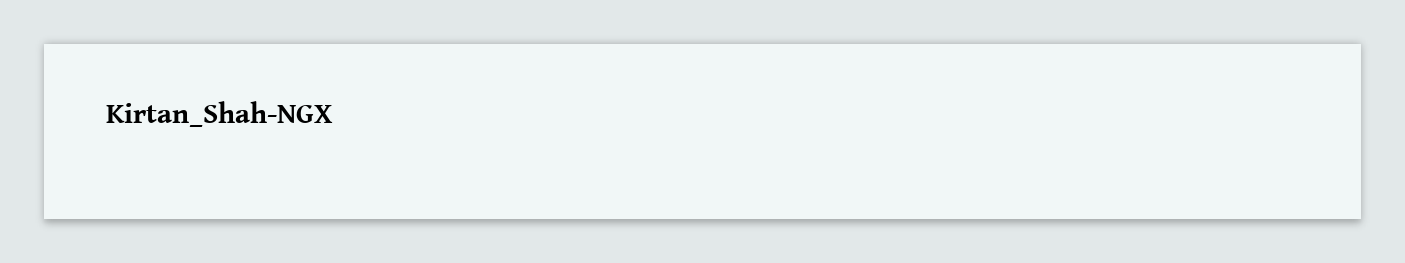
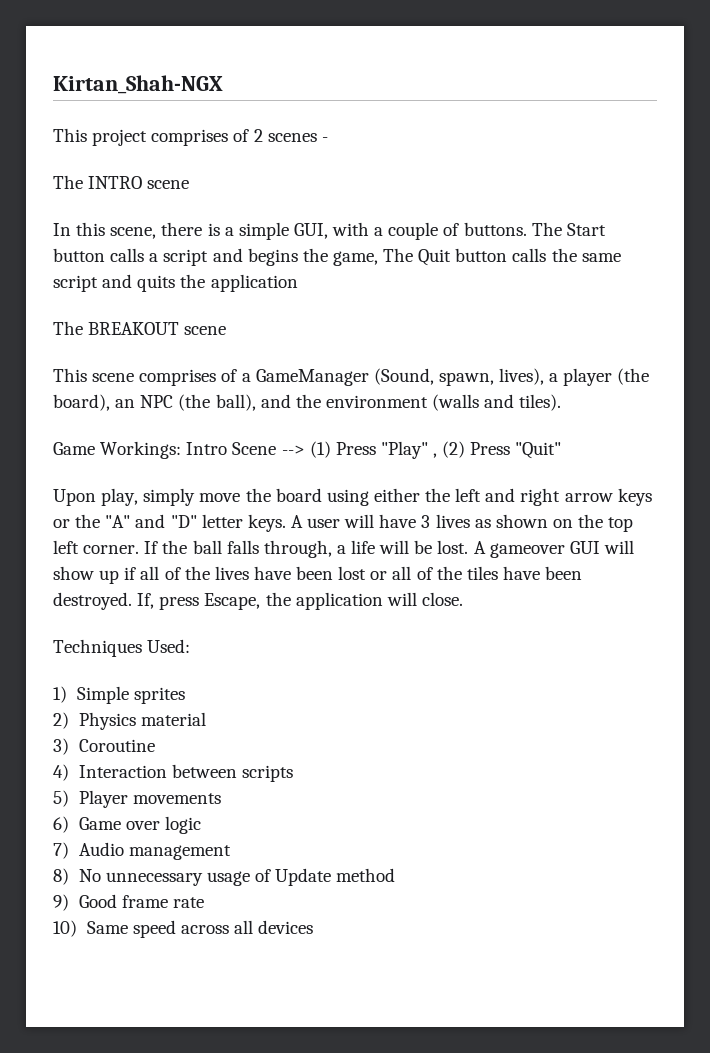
+ This project comprises of 2 scenes -
+ The INTRO scene
+ In this scene, there is a simple GUI, with a couple of buttons. The Start button calls a script and begins the game, The Quit button calls the same script and quits the application
+ The BREAKOUT scene
+ This scene comprises of a GameManager (Sound, spawn, lives), a player (the board), an NPC (the ball), and the environment (walls and tiles).
+ Game Workings: Intro Scene --> (1) Press "Play" , (2) Press "Quit"
+ Upon play, simply move the board using either the left and right arrow keys or the "A" and "D" letter keys. A user will have 3 lives as shown on the top left corner. If the ball falls through, a life will be lost. A gameover GUI will show up if all of the lives have been lost or all of the tiles have been destroyed. If, press Escape, the application will close.
+ Techniques Used:
+ 1) Simple sprites
+ 2) Physics material
+ 3) Coroutine
+ 4) Interaction between scripts
+ 5) Player movements
+ 6) Game over logic
+ 7) Audio management
+ 8) No unnecessary usage of Update method
+ 9) Good frame rate
+ 10) Same speed across all devices

